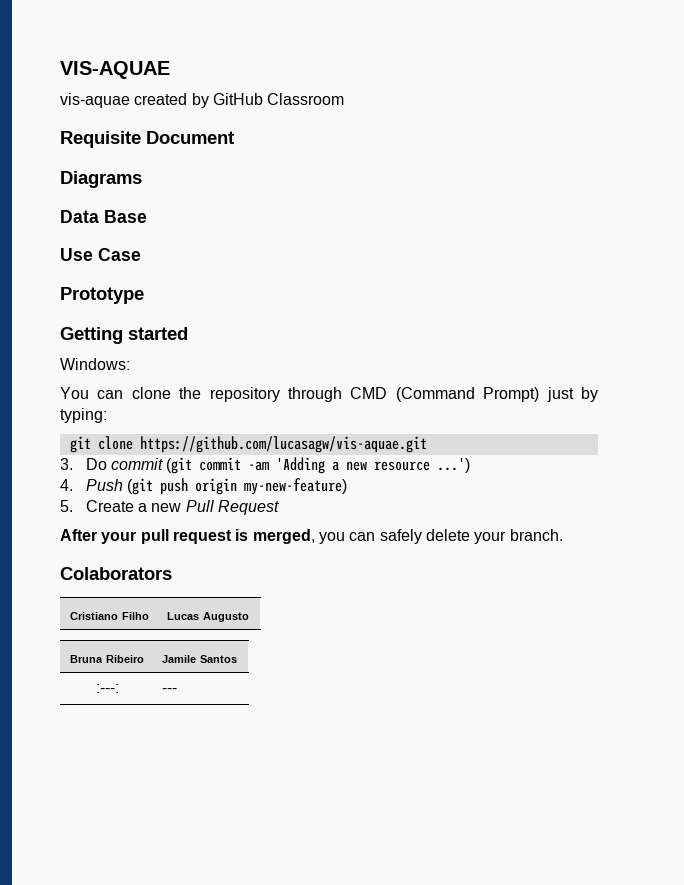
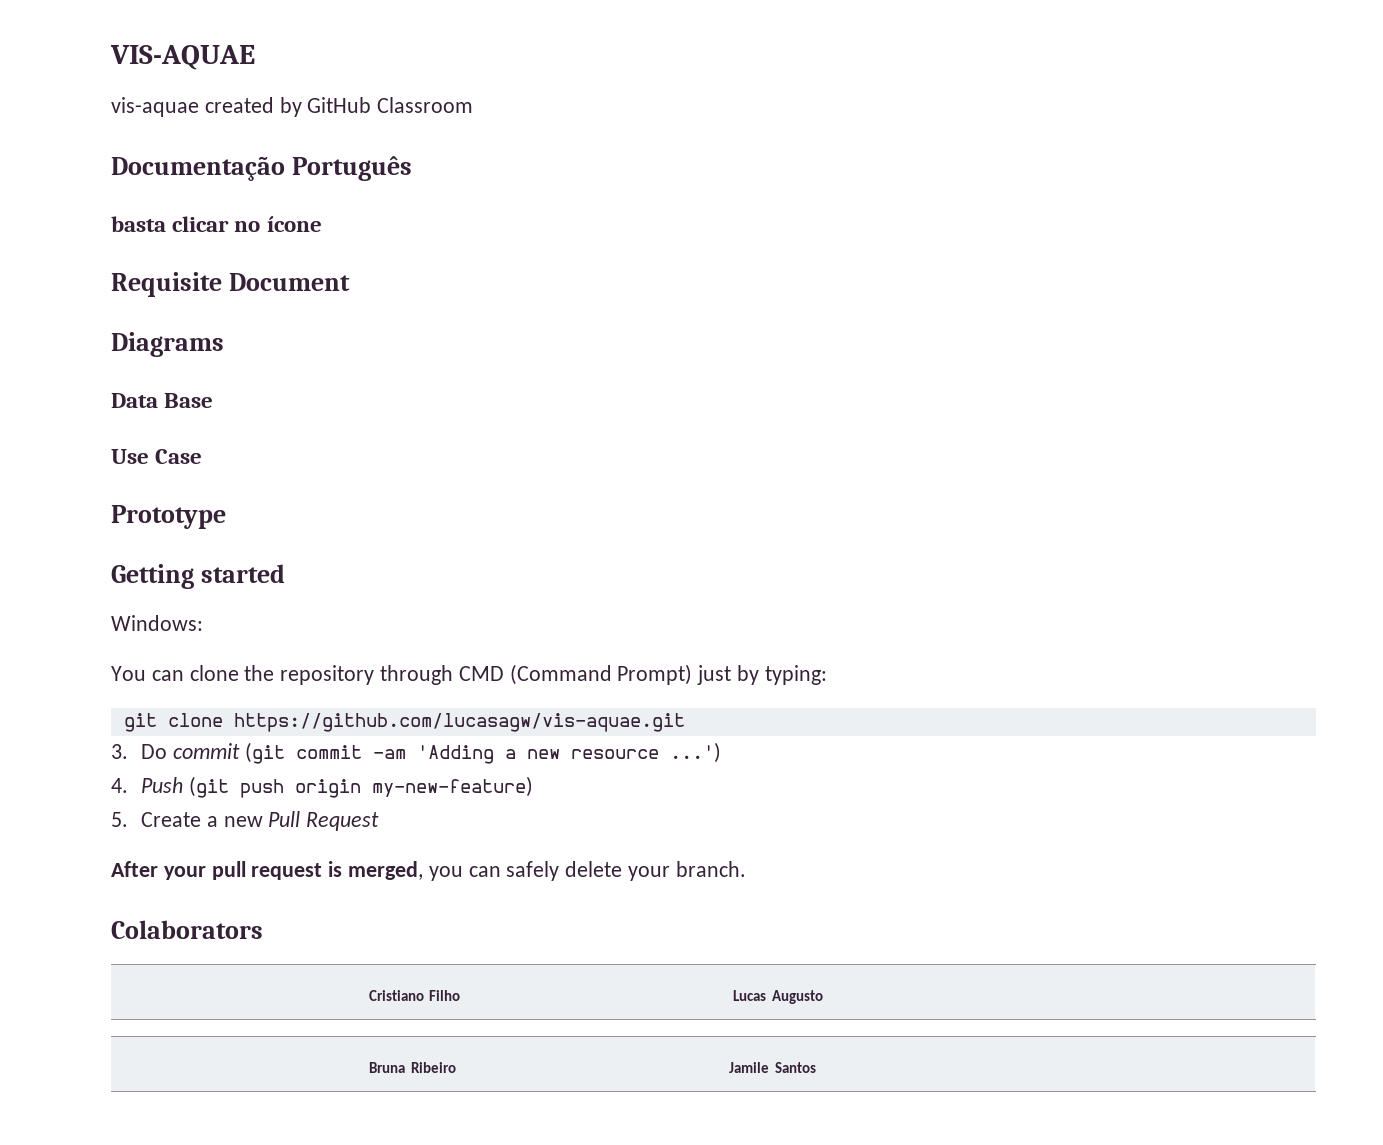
+ Documentação Português
+ basta clicar no ícone
- :---: | ---

